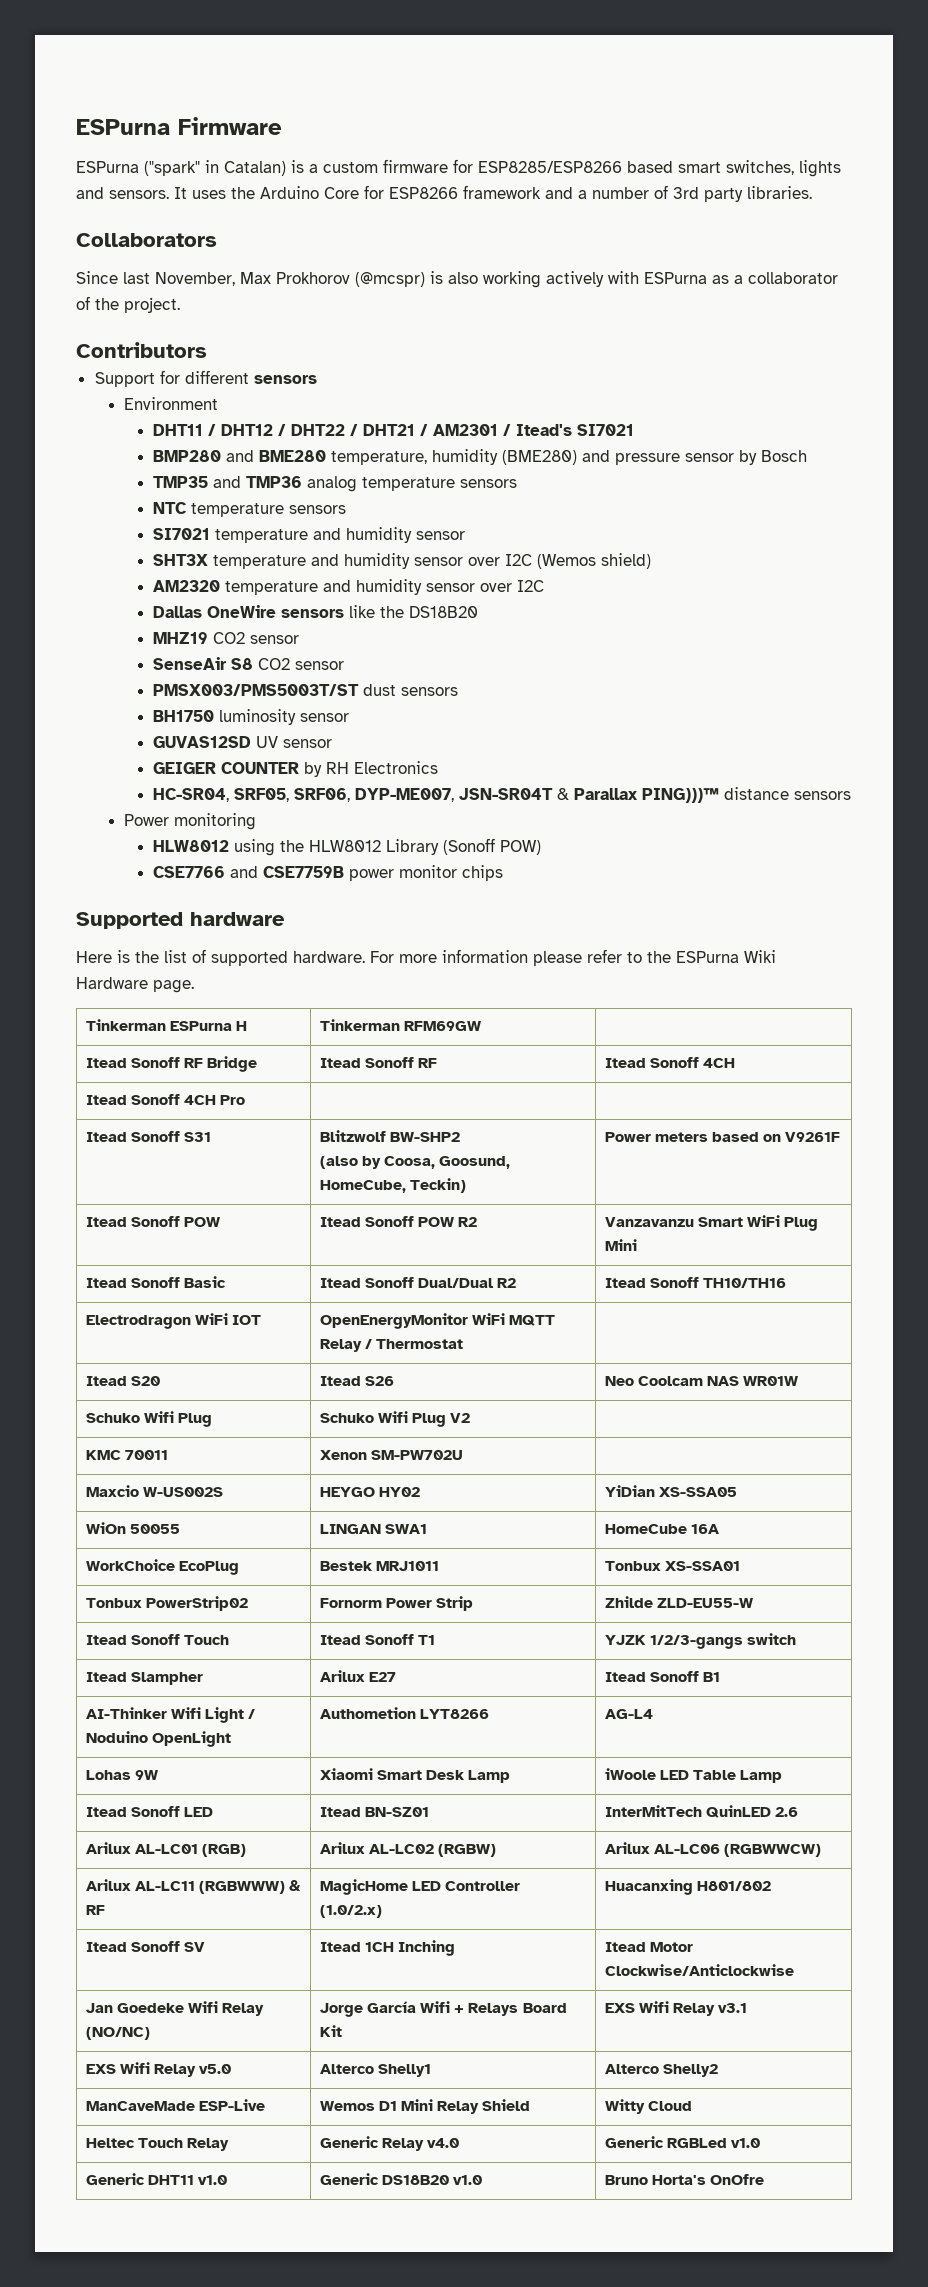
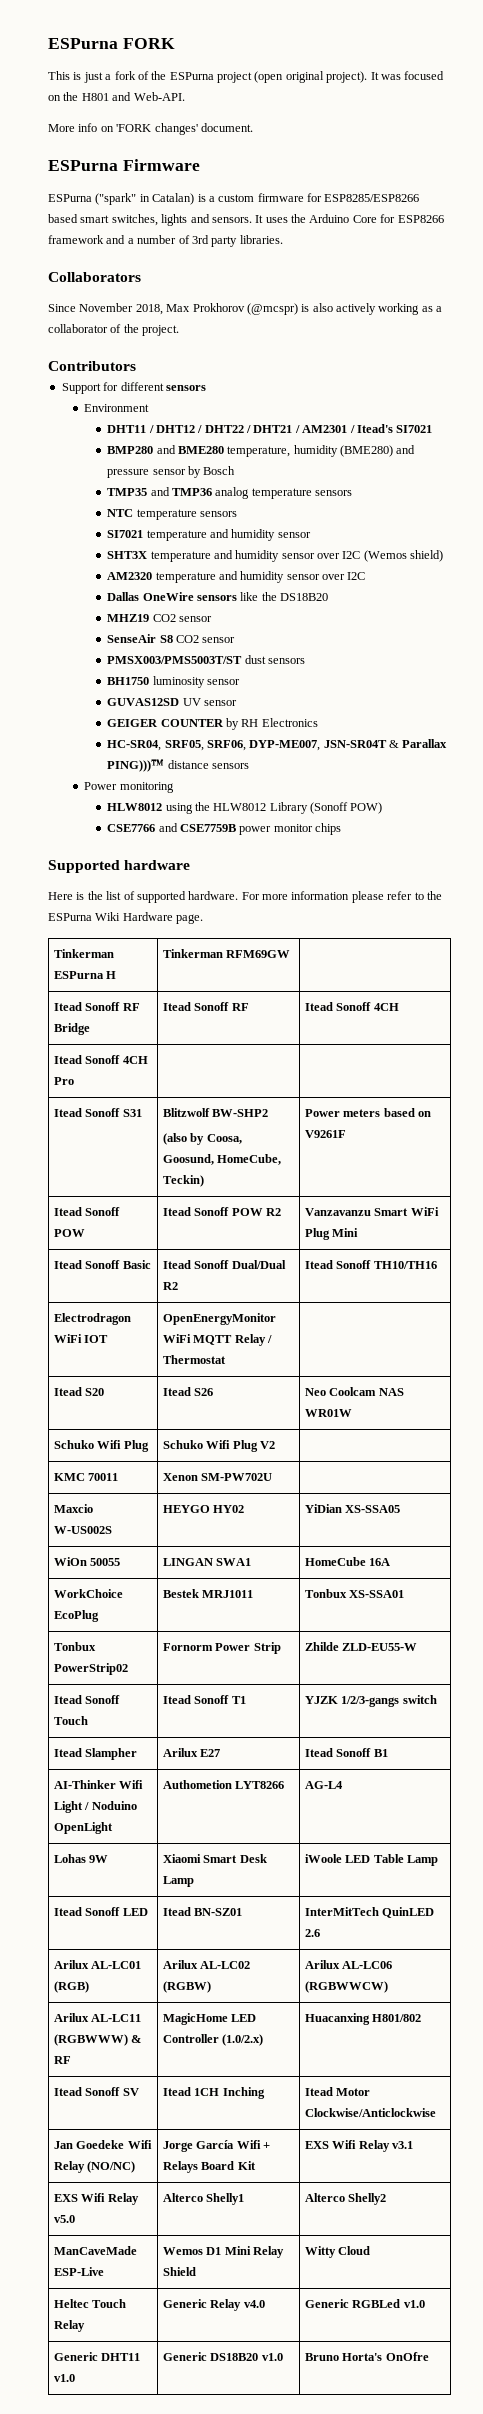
+ ESPurna FORK
+ This is just a fork of the ESPurna project (open original project). It was focused on the H801 and Web-API.
+ More info on 'FORK changes' document.
- Since last November, Max Prokhorov (@mcspr) is also working actively with ESPurna as a collaborator of the project.
+ Since November 2018, Max Prokhorov (@mcspr) is also actively working as a collaborator of the project.

